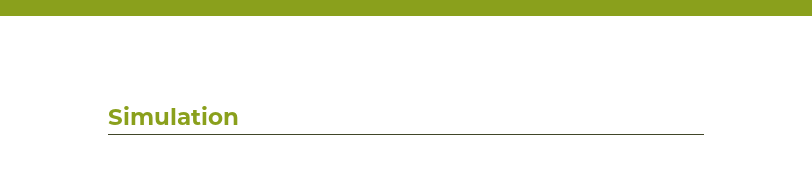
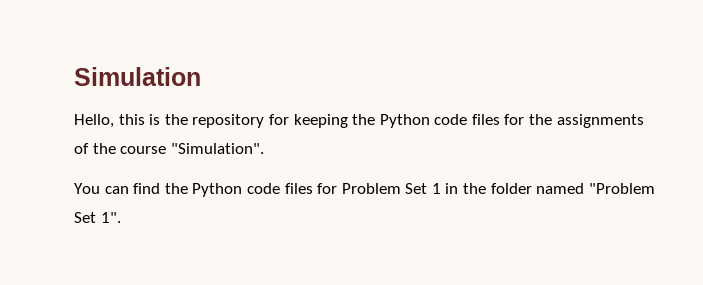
+ Hello, this is the repository for keeping the Python code files for the assignments of the course "Simulation".
+ You can find the Python code files for Problem Set 1 in the folder named "Problem Set 1".

